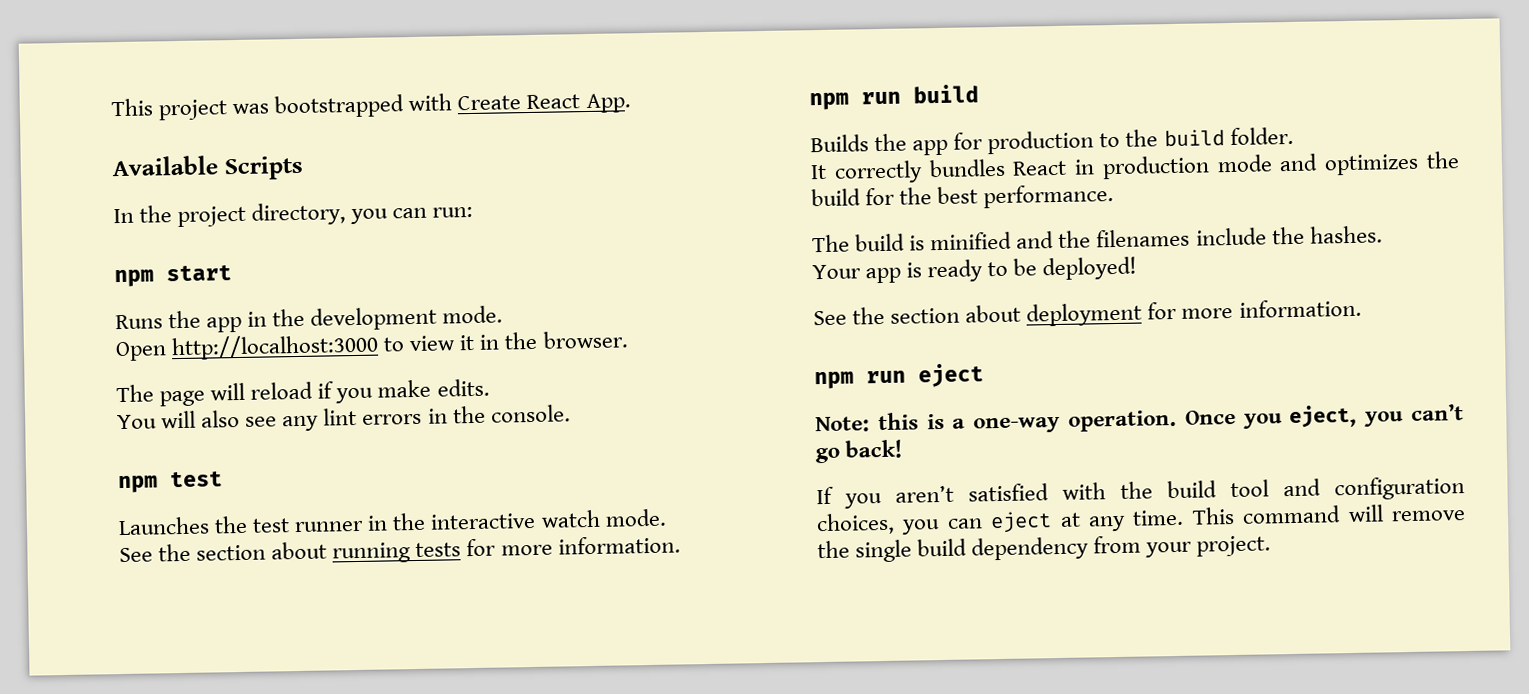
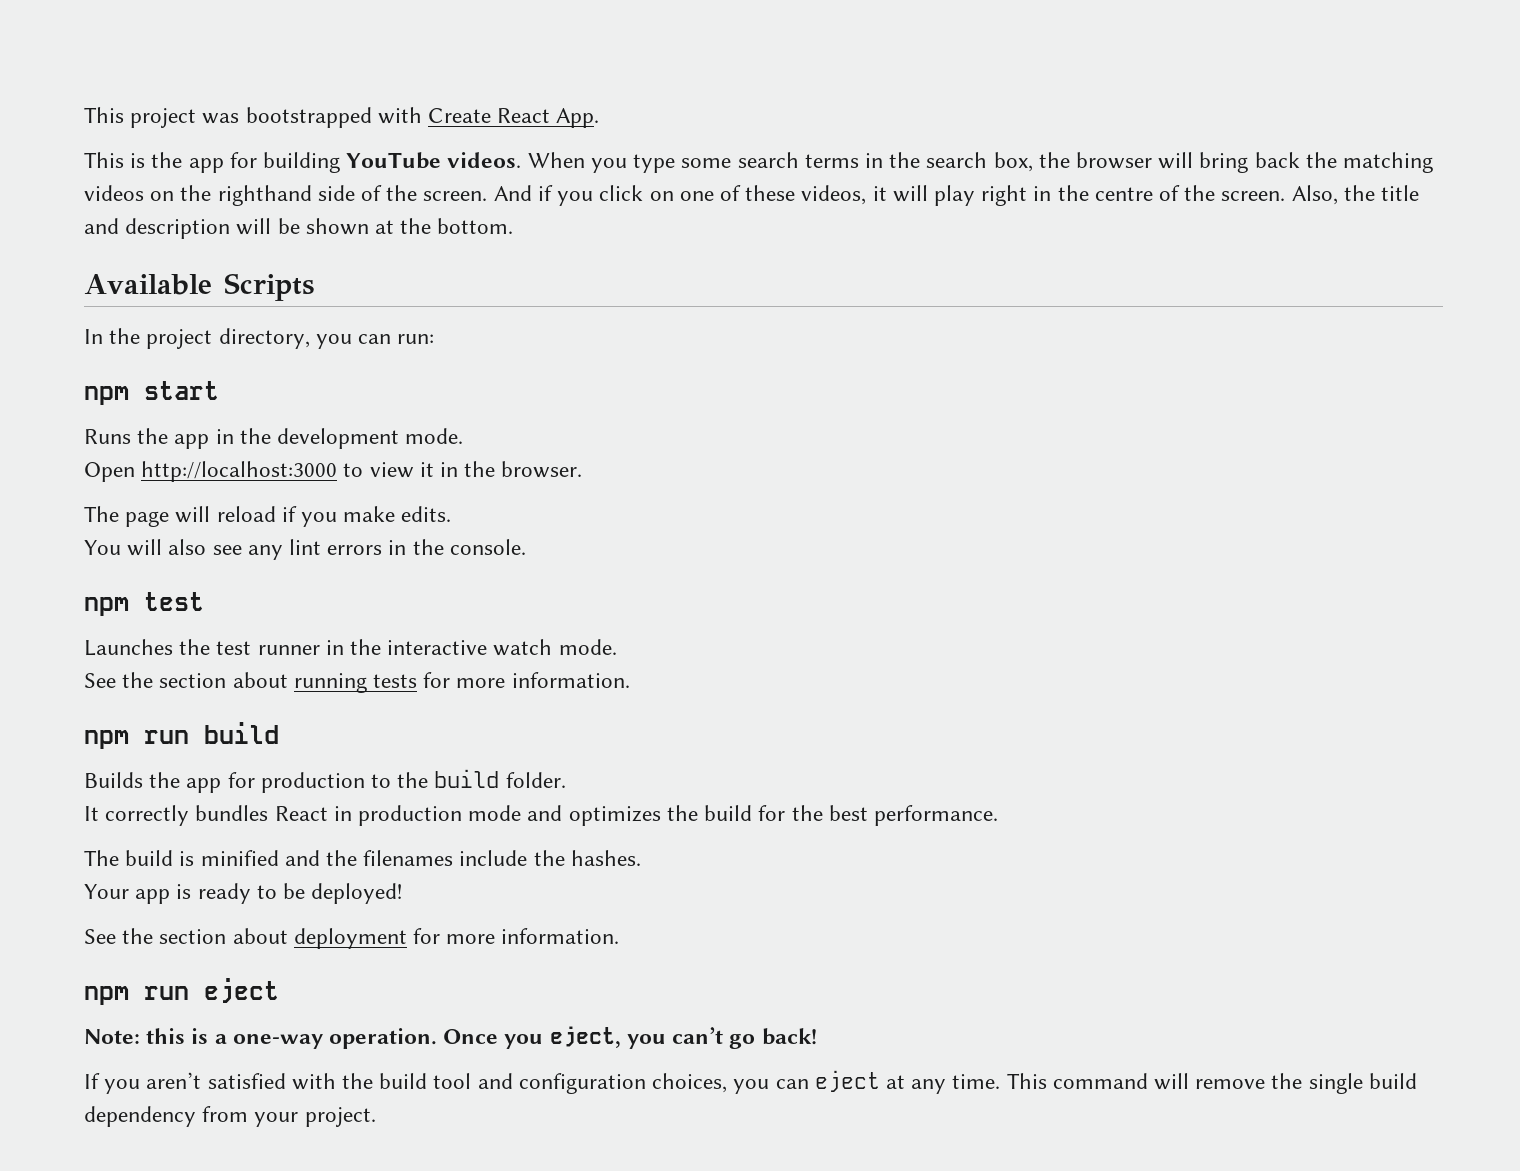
+ This is the app for building YouTube videos. When you type some search terms in the search box, the browser will bring back the matching videos on the righthand side of the screen. And if you click on one of these videos, it will play right in the centre of the screen. Also, the title and description will be shown at the bottom.

